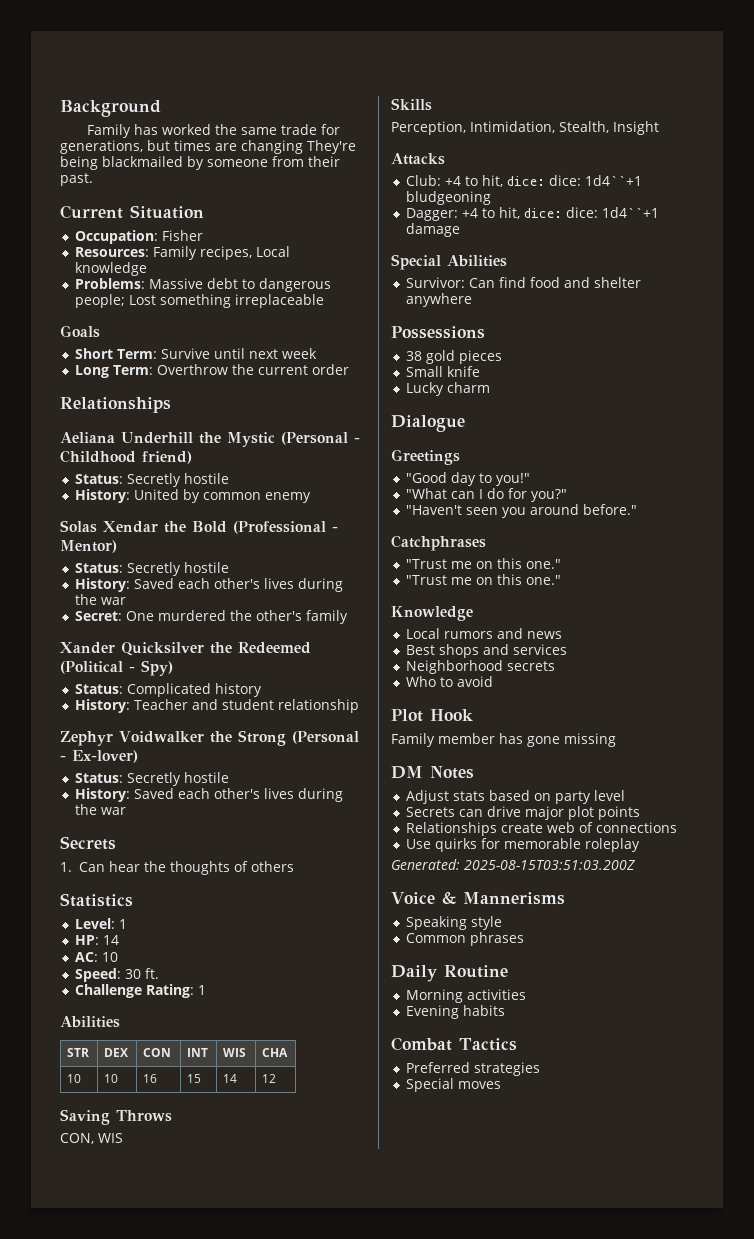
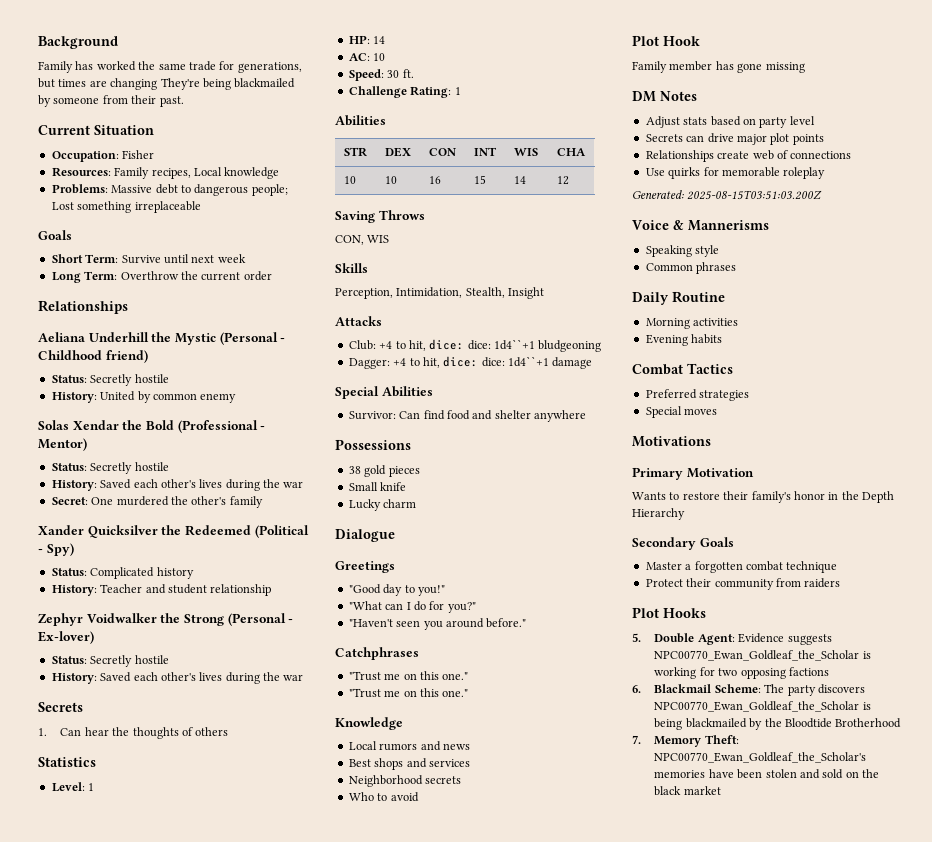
+ Motivations
+ Primary Motivation
+ Wants to restore their family's honor in the Depth Hierarchy
+ Secondary Goals
+ Master a forgotten combat technique
+ Protect their community from raiders
+ Plot Hooks
+ 5. Double Agent: Evidence suggests NPC00770_Ewan_Goldleaf_the_Scholar is working for two opposing factions
+ 6. Blackmail Scheme: The party discovers NPC00770_Ewan_Goldleaf_the_Scholar is being blackmailed by the Bloodtide Brotherhood
+ 7. Memory Theft: NPC00770_Ewan_Goldleaf_the_Scholar's memories have been stolen and sold on the black market

